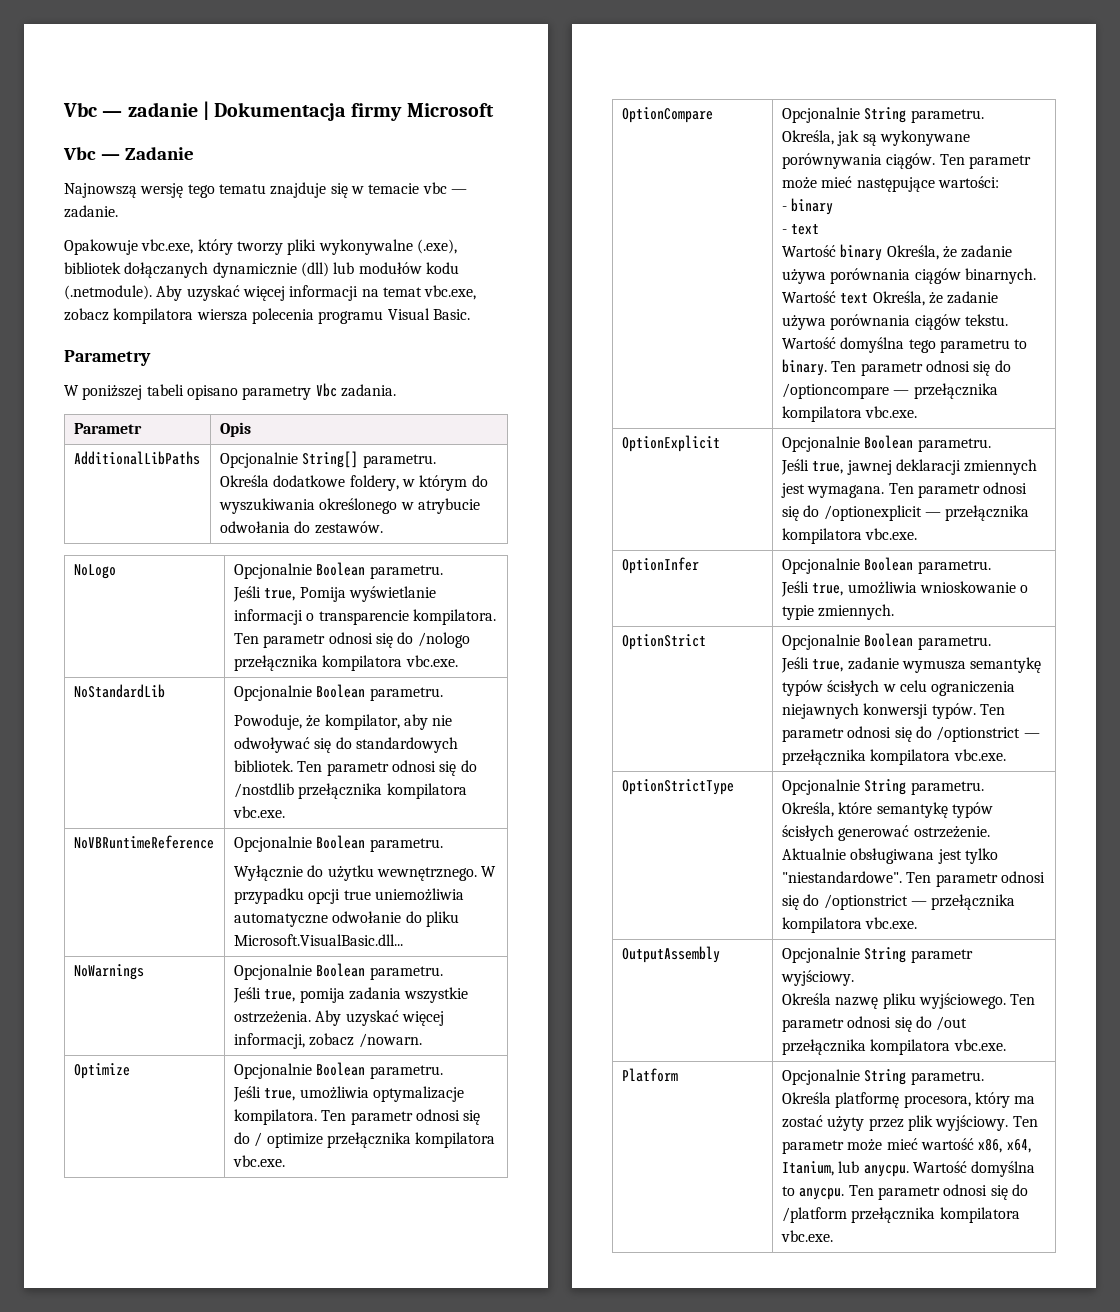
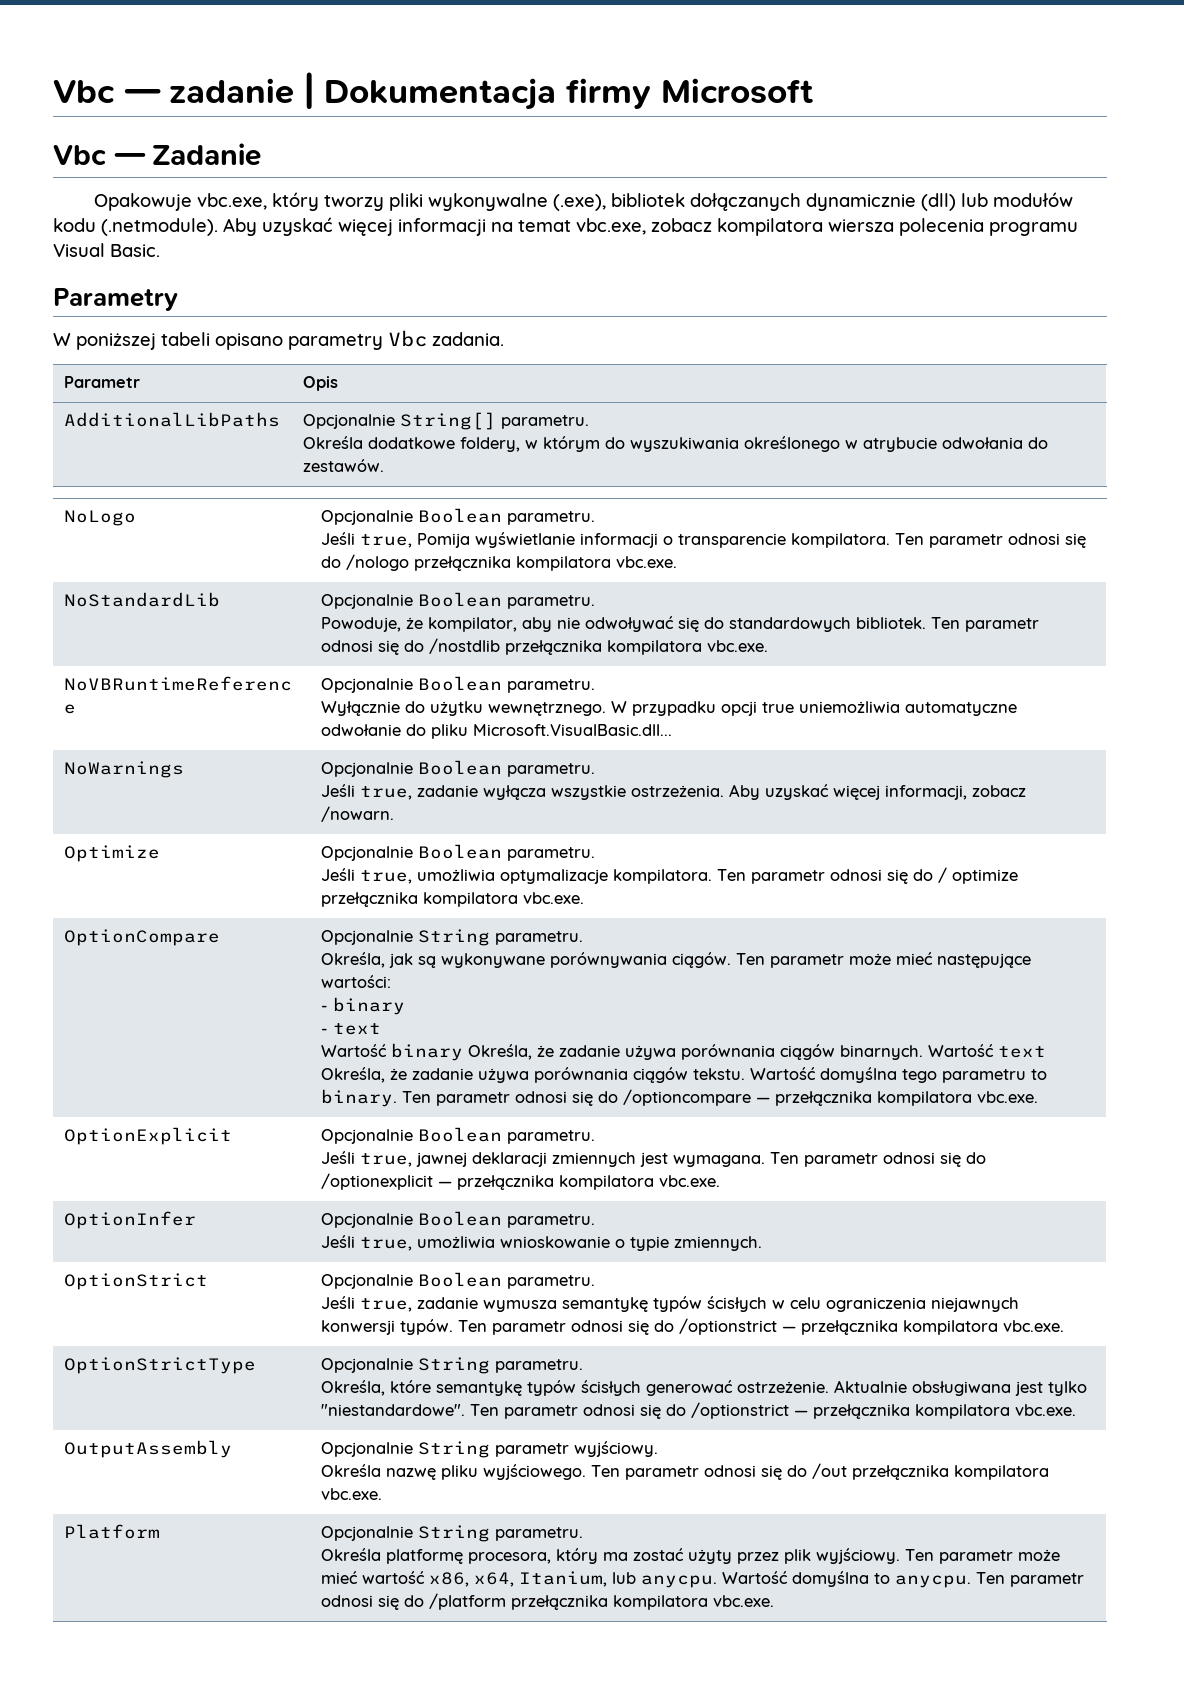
- Najnowszą wersję tego tematu znajduje się w temacie vbc — zadanie.
  NoWarnings | Opcjonalnie Boolean parametru.
- Jeśli true, pomija zadania wszystkie ostrzeżenia. Aby uzyskać więcej informacji, zobacz /nowarn.
+ Jeśli true, zadanie wyłącza wszystkie ostrzeżenia. Aby uzyskać więcej informacji, zobacz /nowarn.

